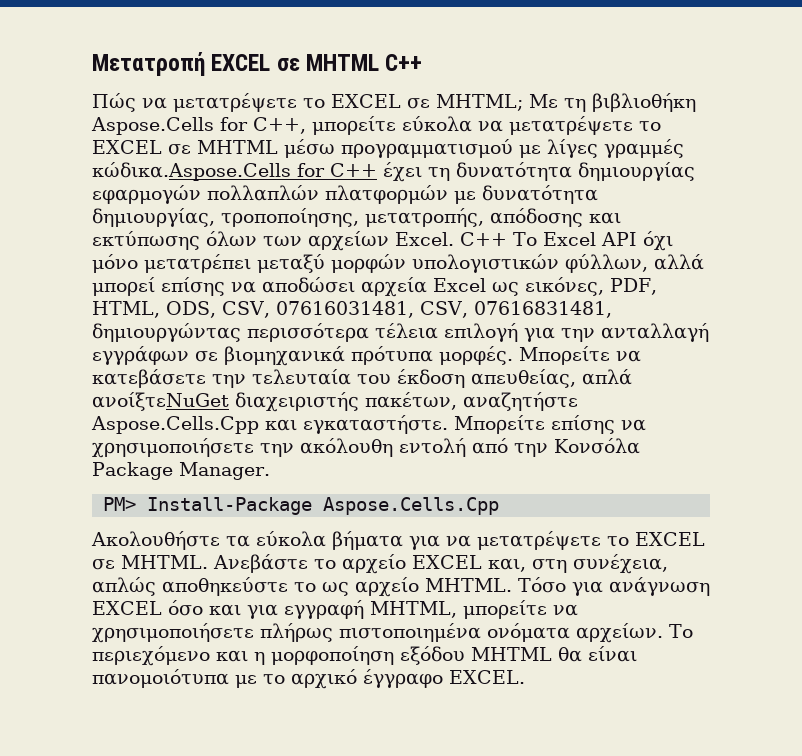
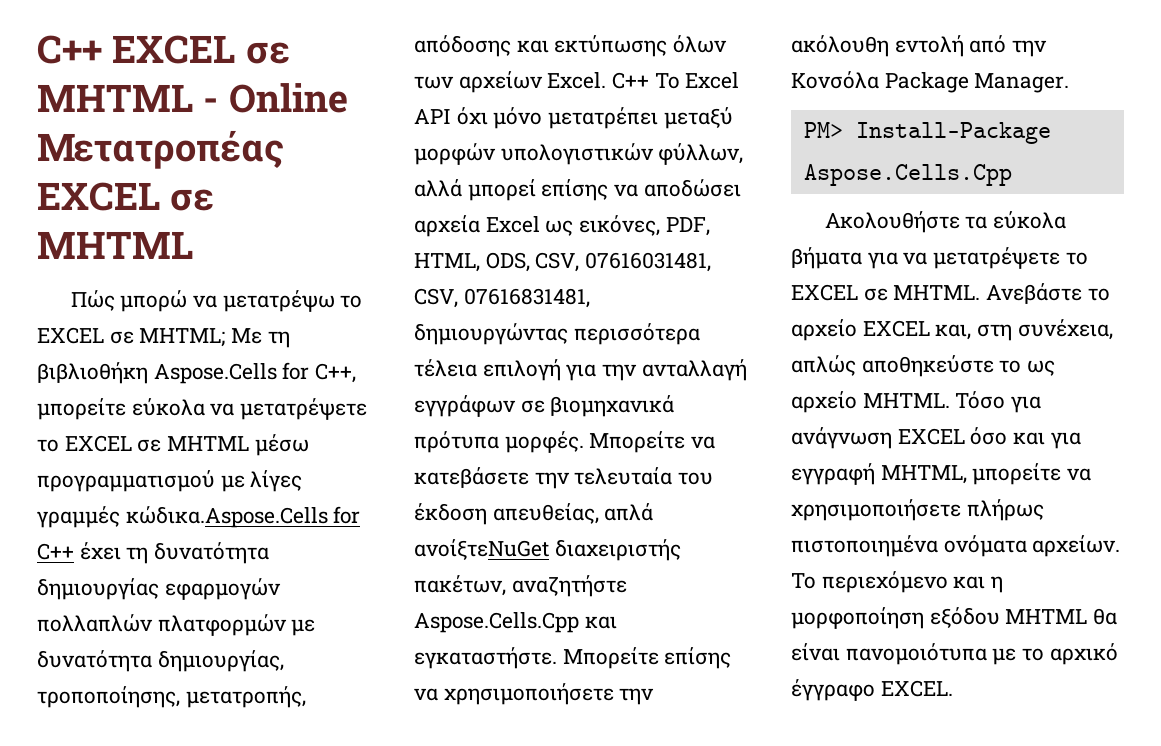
- Μετατροπή EXCEL σε MHTML C++
- Πώς να μετατρέψετε το EXCEL σε MHTML; Με τη βιβλιοθήκη Aspose.Cells for C++, μπορείτε εύκολα να μετατρέψετε το EXCEL σε MHTML μέσω προγραμματισμού με λίγες γραμμές κώδικα.Aspose.Cells for C++ έχει τη δυνατότητα δημιουργίας εφαρμογών πολλαπλών πλατφορμών με δυνατότητα δημιουργίας, τροποποίησης, μετατροπής, απόδοσης και εκτύπωσης όλων των αρχείων Excel.
+ C++ EXCEL σε MHTML - Online Μετατροπέας EXCEL σε MHTML
+ Πώς μπορώ να μετατρέψω το EXCEL σε MHTML; Με τη βιβλιοθήκη Aspose.Cells for C++, μπορείτε εύκολα να μετατρέψετε το EXCEL σε MHTML μέσω προγραμματισμού με λίγες γραμμές κώδικα.Aspose.Cells for C++ έχει τη δυνατότητα δημιουργίας εφαρμογών πολλαπλών πλατφορμών με δυνατότητα δημιουργίας, τροποποίησης, μετατροπής, απόδοσης και εκτύπωσης όλων των αρχείων Excel.

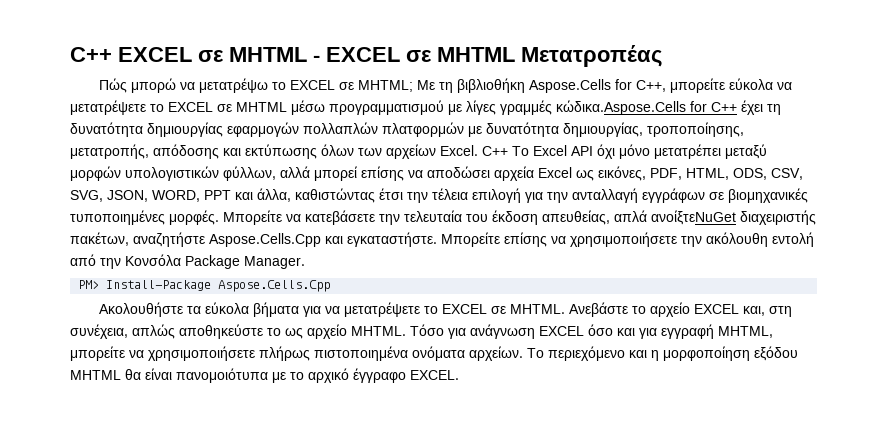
- C++ EXCEL σε MHTML - Online Μετατροπέας EXCEL σε MHTML
+ C++ EXCEL σε MHTML - EXCEL σε MHTML Μετατροπέας
- C++ Το Excel API όχι μόνο μετατρέπει μεταξύ μορφών υπολογιστικών φύλλων, αλλά μπορεί επίσης να αποδώσει αρχεία Excel ως εικόνες, PDF, HTML, ODS, CSV, 07616031481, CSV, 07616831481, δημιουργώντας περισσότερα τέλεια επιλογή για την ανταλλαγή εγγράφων σε βιομηχανικά πρότυπα μορφές.
+ C++ Το Excel API όχι μόνο μετατρέπει μεταξύ μορφών υπολογιστικών φύλλων, αλλά μπορεί επίσης να αποδώσει αρχεία Excel ως εικόνες, PDF, HTML, ODS, CSV, SVG, JSON, WORD, PPT και άλλα, καθιστώντας έτσι την τέλεια επιλογή για την ανταλλαγή εγγράφων σε βιομηχανικές τυποποιημένες μορφές.

